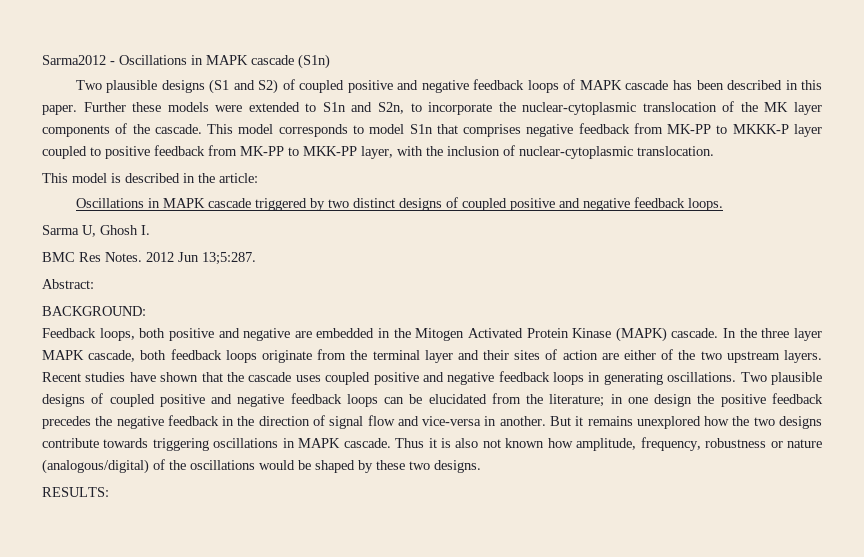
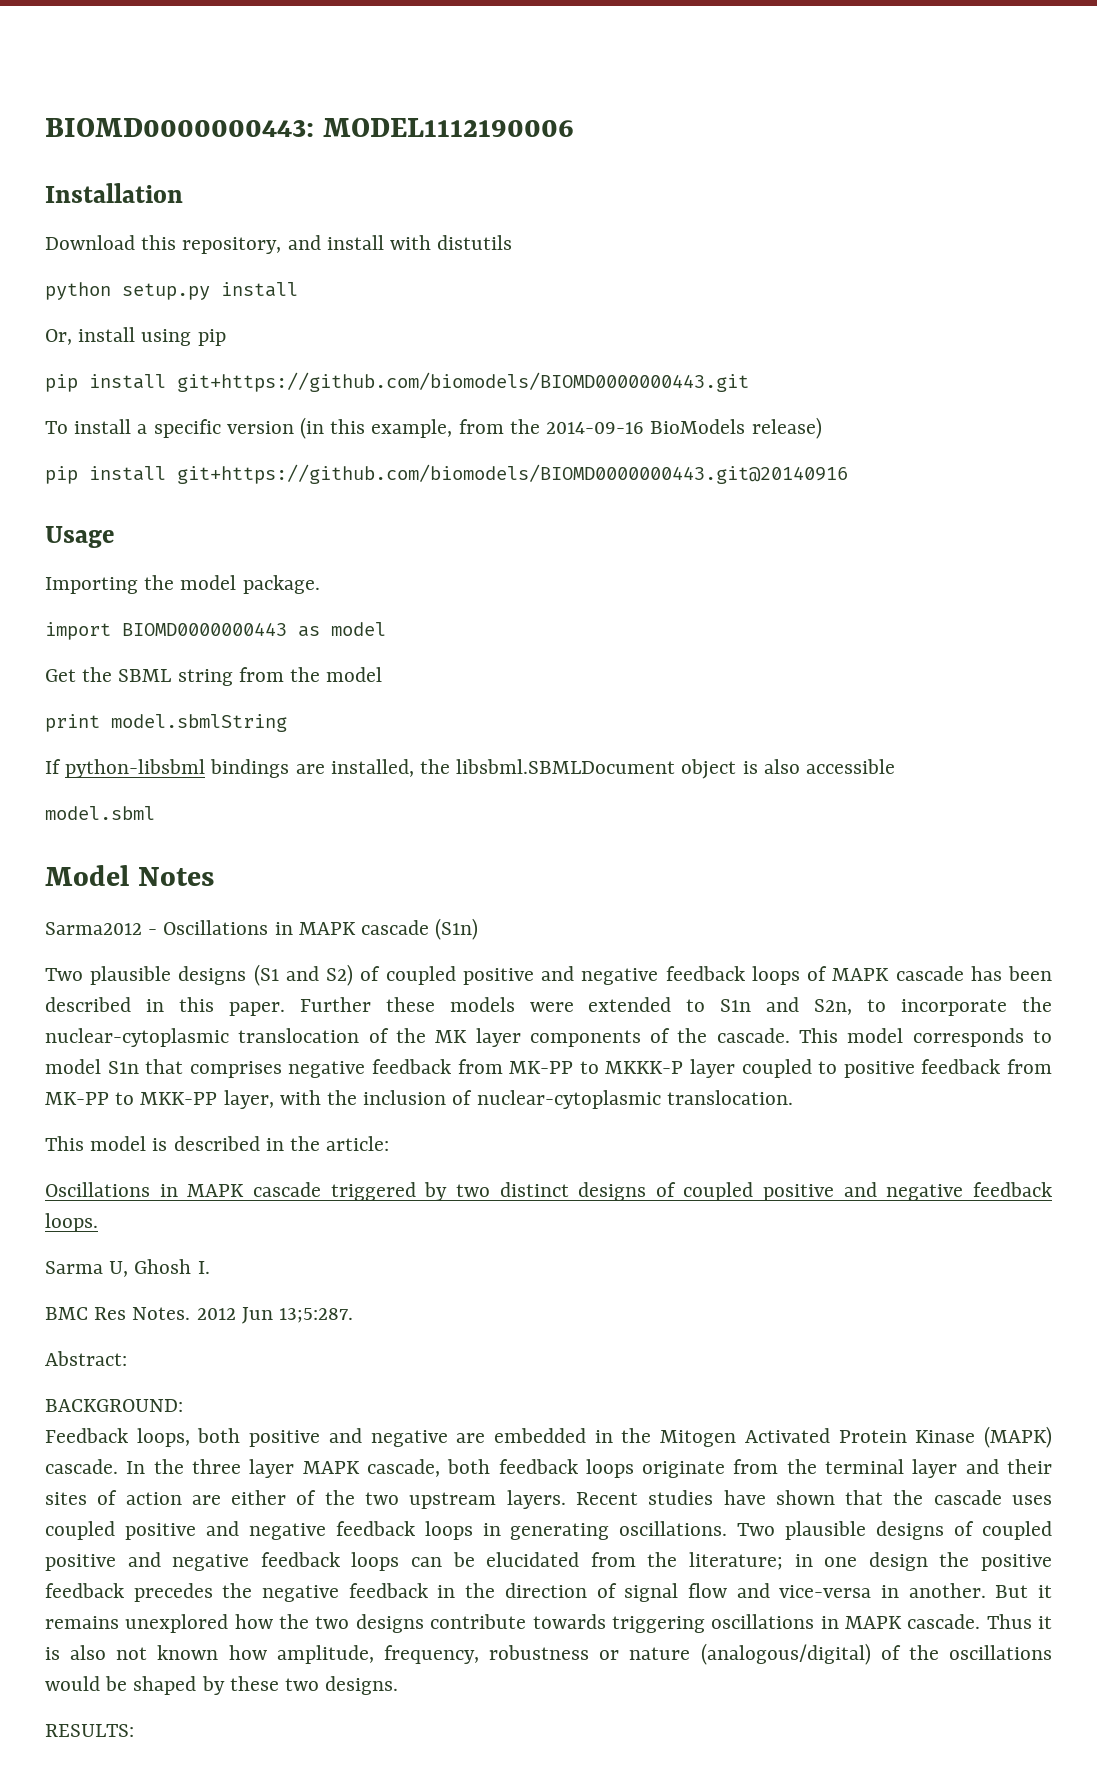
+ BIOMD0000000443: MODEL1112190006
+ Installation
+ Download this repository, and install with distutils
+ python setup.py install
+ Or, install using pip
+ pip install git+https://github.com/biomodels/BIOMD0000000443.git
+ To install a specific version (in this example, from the 2014-09-16 BioModels release)
+ pip install git+https://github.com/biomodels/BIOMD0000000443.git@20140916
+ Usage
+ Importing the model package.
+ import BIOMD0000000443 as model
+ Get the SBML string from the model
+ print model.sbmlString
+ If python-libsbml bindings are installed, the libsbml.SBMLDocument object is also accessible
+ model.sbml
+ Model Notes

